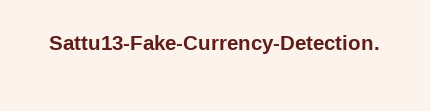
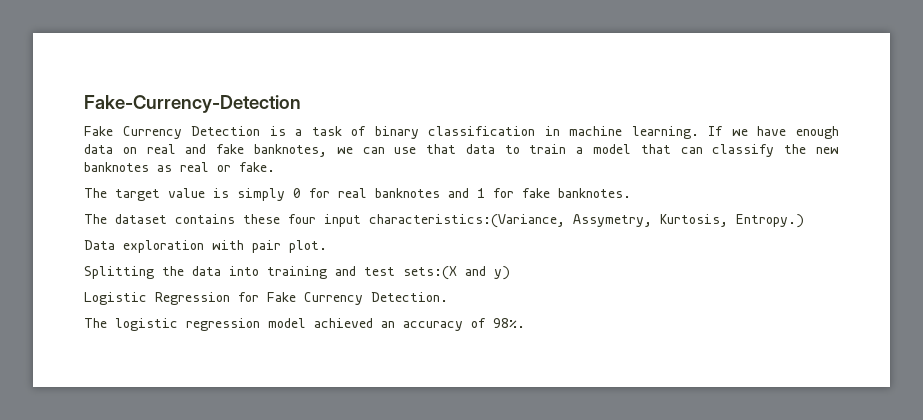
- Sattu13-Fake-Currency-Detection.
+ Fake-Currency-Detection
+ Fake Currency Detection is a task of binary classification in machine learning. If we have enough data on real and fake banknotes, we can use that data to train a model that can classify the new banknotes as real or fake.
+ The target value is simply 0 for real banknotes and 1 for fake banknotes.
+ The dataset contains these four input characteristics:(Variance, Assymetry, Kurtosis, Entropy.)
+ Data exploration with pair plot.
+ Splitting the data into training and test sets:(X and y)
+ Logistic Regression for Fake Currency Detection.
+ The logistic regression model achieved an accuracy of 98%.

